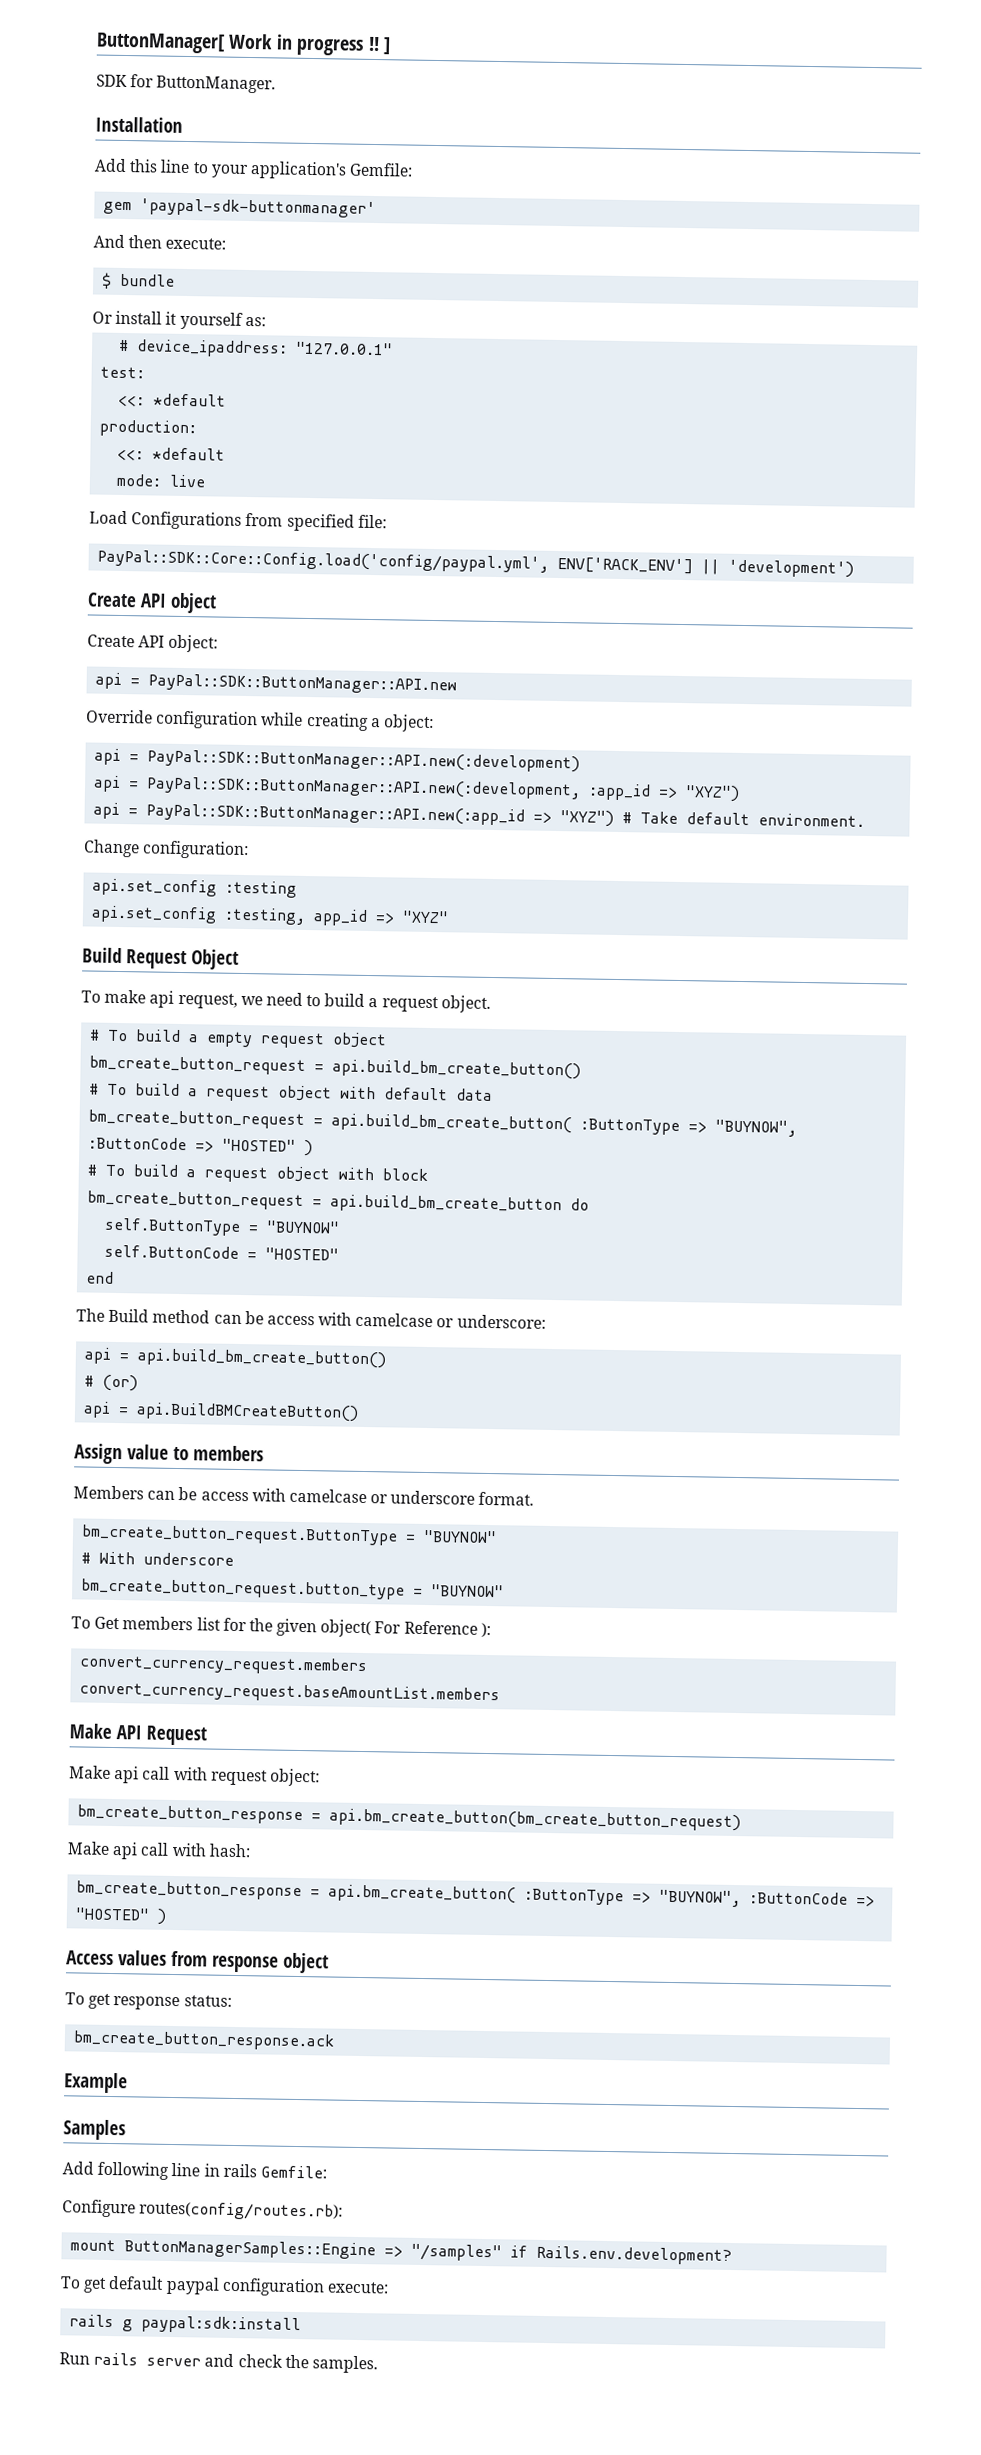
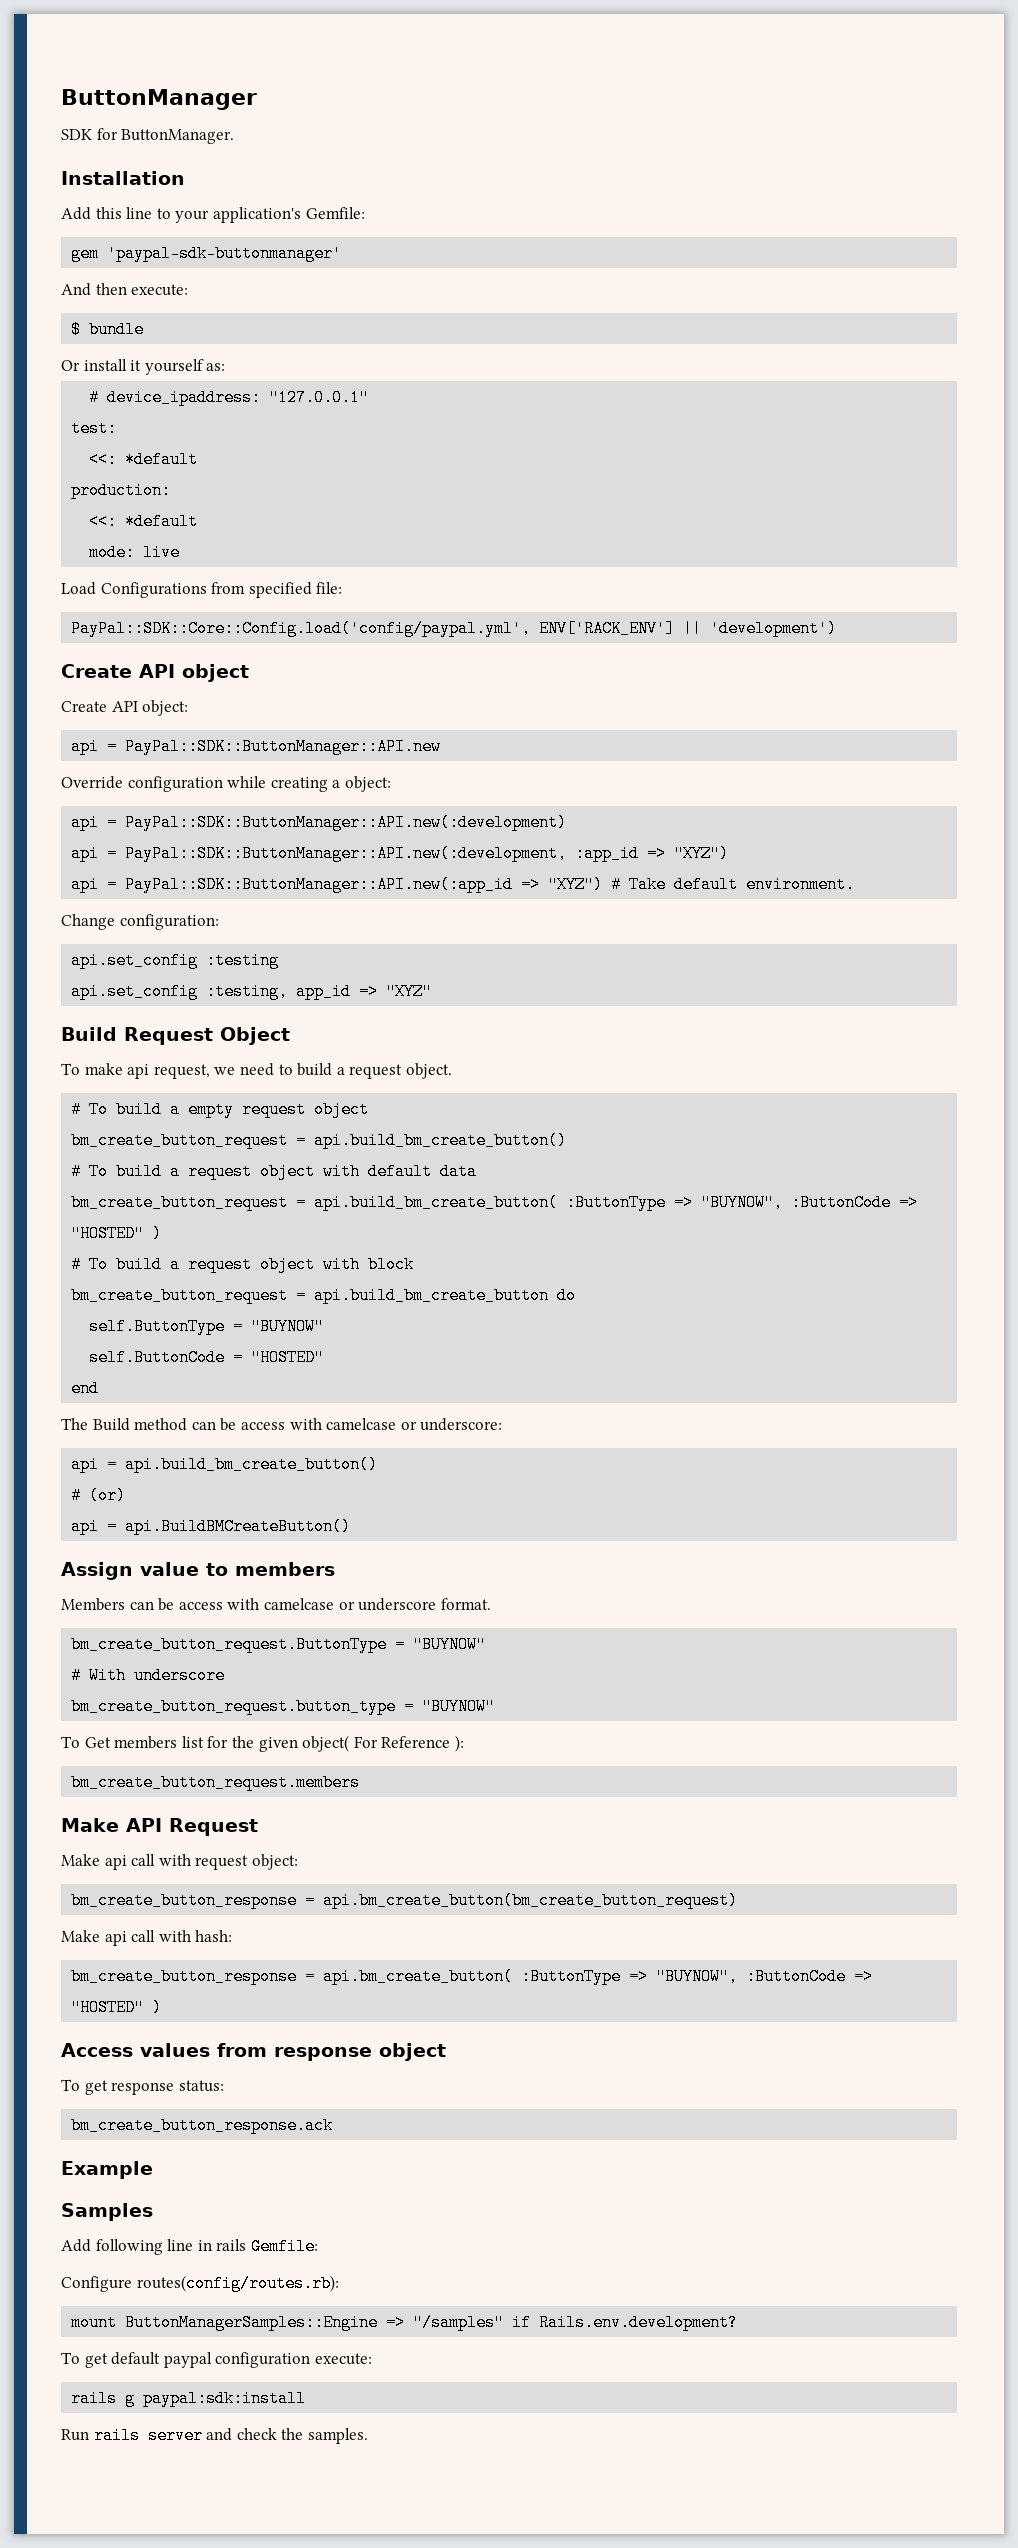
- ButtonManager[ Work in progress !! ]
+ ButtonManager
- convert_currency_request.members
- convert_currency_request.baseAmountList.members
+ bm_create_button_request.members

